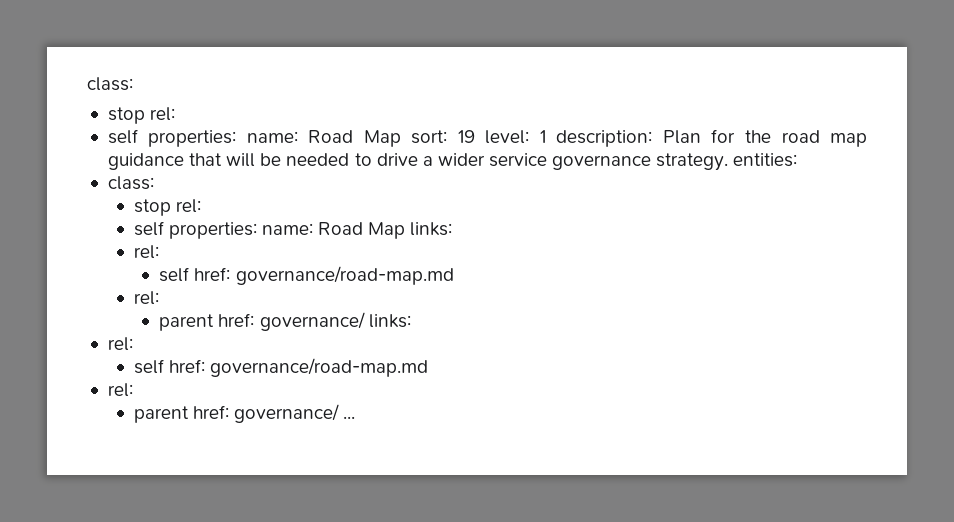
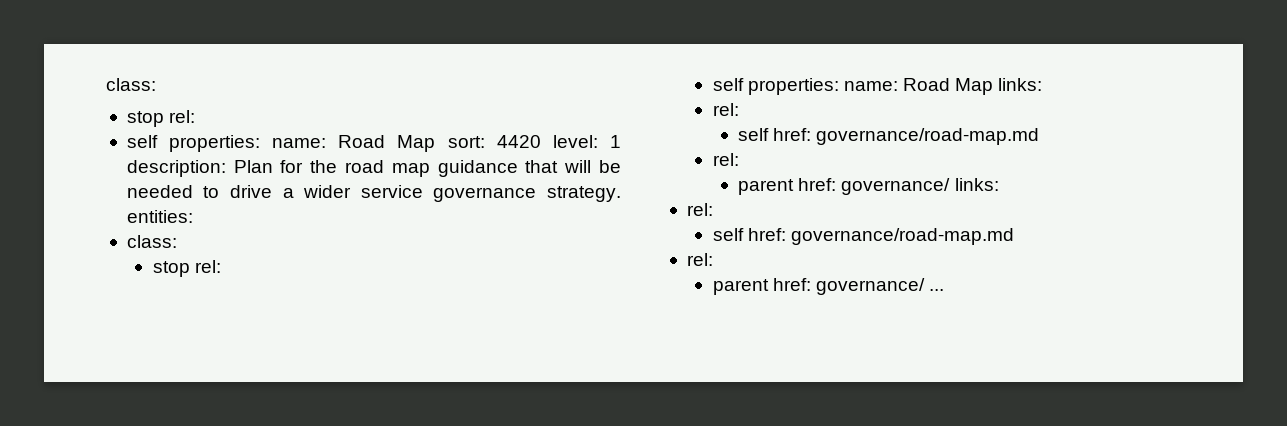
- self properties: name: Road Map sort: 19 level: 1 description: Plan for the road map guidance that will be needed to drive a wider service governance strategy. entities:
+ self properties: name: Road Map sort: 4420 level: 1 description: Plan for the road map guidance that will be needed to drive a wider service governance strategy. entities:

